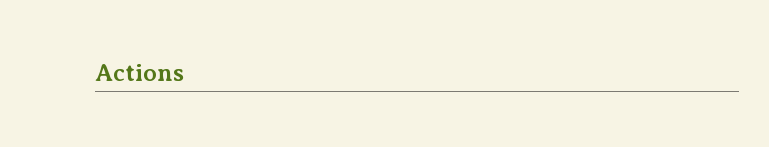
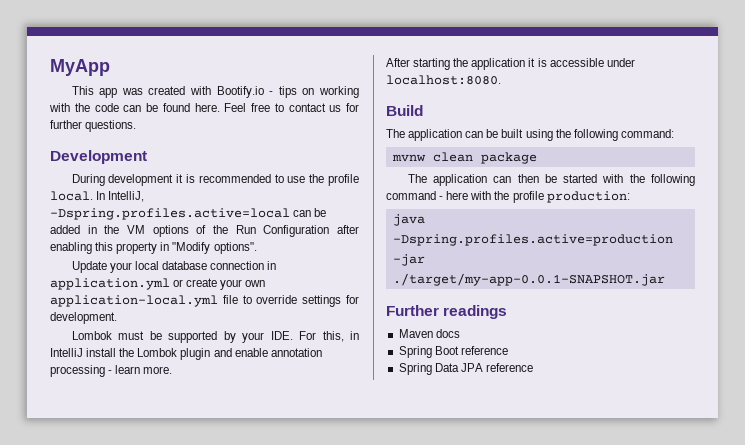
- Actions
+ MyApp
+ This app was created with Bootify.io - tips on working with the code can be found here. Feel free to contact us for further questions.
+ Development
+ During development it is recommended to use the profile local. In IntelliJ, -Dspring.profiles.active=local can be added in the VM options of the Run Configuration after enabling this property in "Modify options".
+ Update your local database connection in application.yml or create your own application-local.yml file to override settings for development.
+ Lombok must be supported by your IDE. For this, in IntelliJ install the Lombok plugin and enable annotation processing - learn more.
+ After starting the application it is accessible under localhost:8080.
+ Build
+ The application can be built using the following command:
+ mvnw clean package
+ The application can then be started with the following command - here with the profile production:
+ java -Dspring.profiles.active=production -jar ./target/my-app-0.0.1-SNAPSHOT.jar
+ Further readings
+ Maven docs
+ Spring Boot reference
+ Spring Data JPA reference

